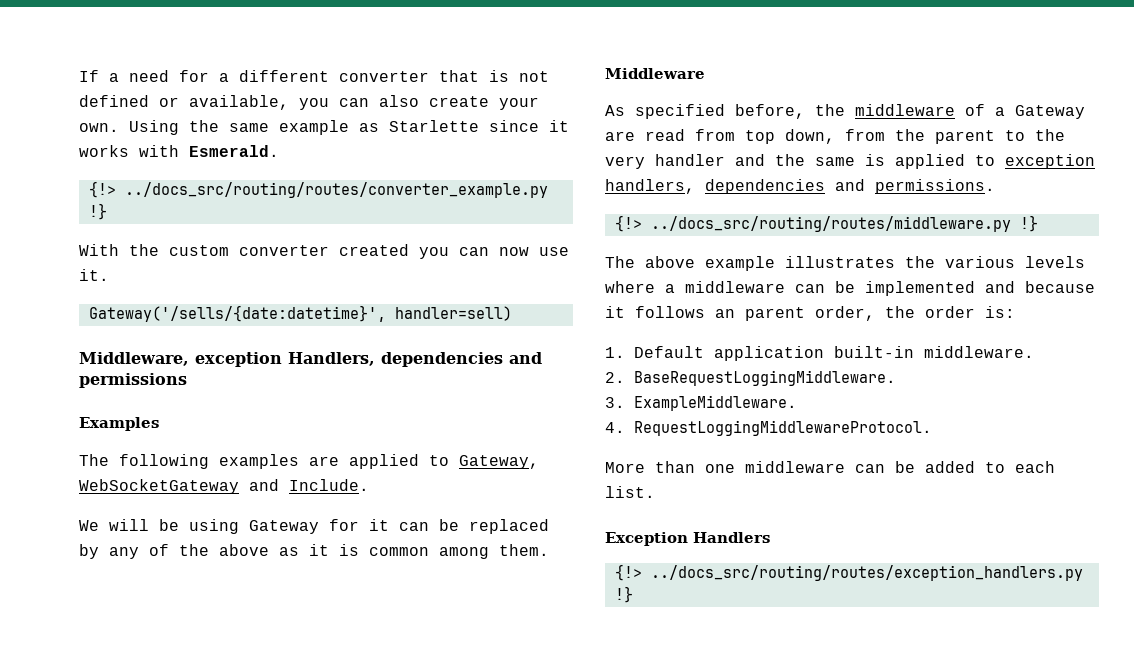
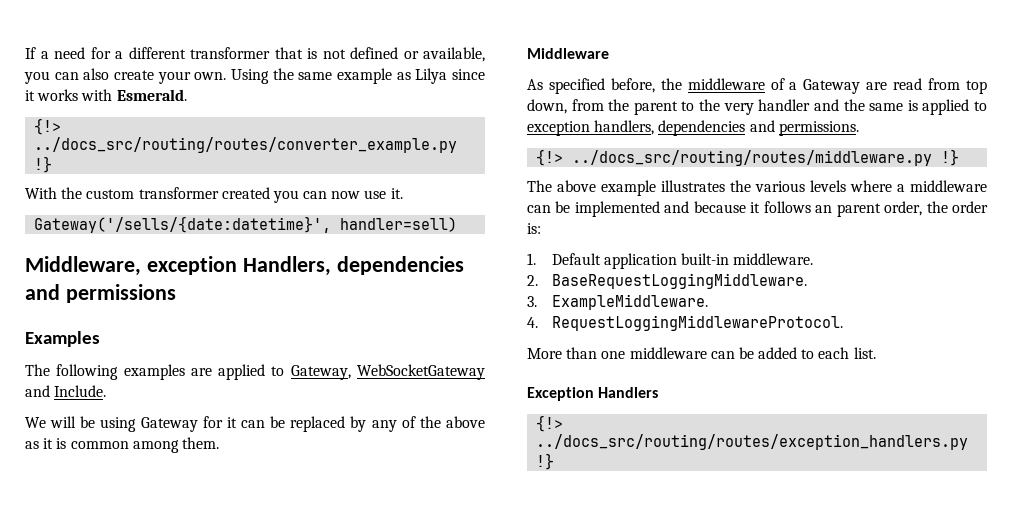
- If a need for a different converter that is not defined or available, you can also create your own.
+ If a need for a different transformer that is not defined or available, you can also create your own.
- Using the same example as Starlette since it works with Esmerald.
+ Using the same example as Lilya since it works with Esmerald.
- With the custom converter created you can now use it.
+ With the custom transformer created you can now use it.

